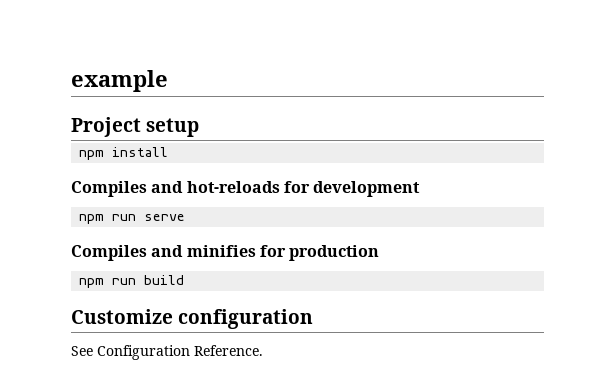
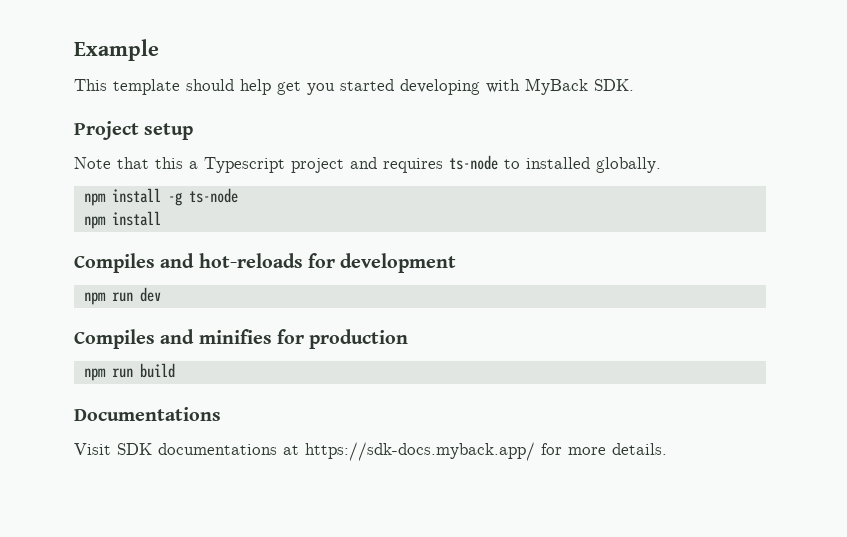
- example
+ Example
+ This template should help get you started developing with MyBack SDK.
  Project setup
+ Note that this a Typescript project and requires ts-node to installed globally.
+ npm install -g ts-node
- npm run serve
+ npm run dev
- Customize configuration
- See Configuration Reference.
+ Documentations
+ Visit SDK documentations at https://sdk-docs.myback.app/ for more details.

